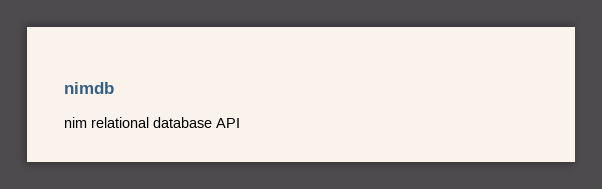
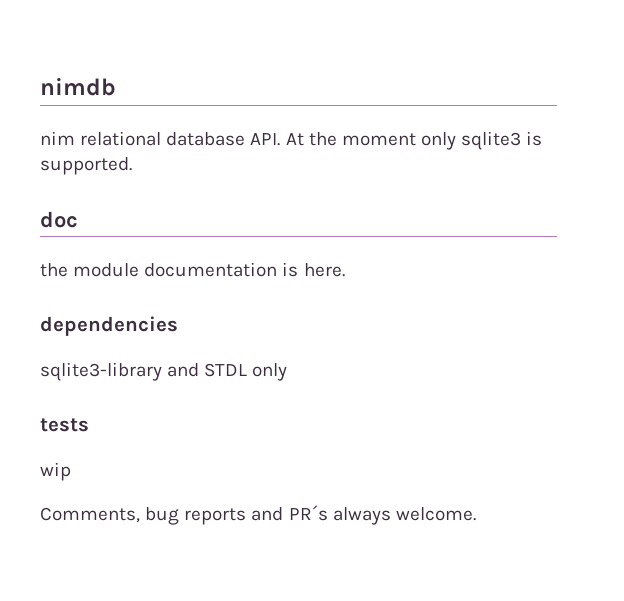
- nim relational database API
+ nim relational database API. At the moment only sqlite3 is supported.
+ doc
+ the module documentation is here.
+ dependencies
+ sqlite3-library and STDL only
+ tests
+ wip
+ Comments, bug reports and PR´s always welcome.

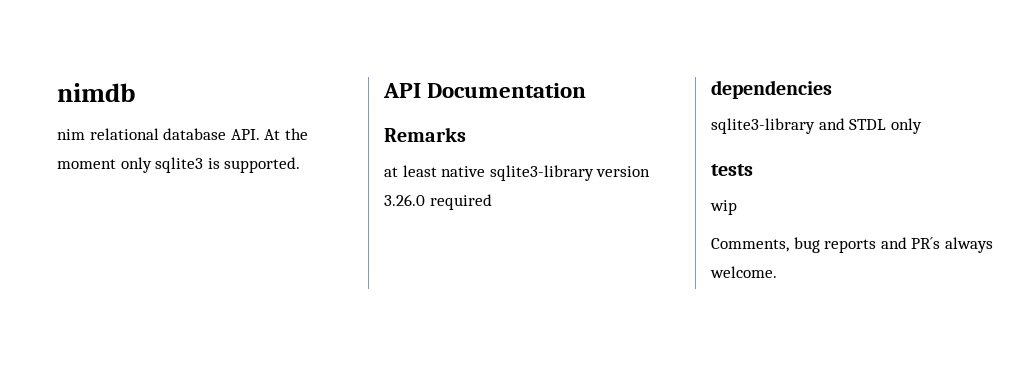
- doc
- the module documentation is here.
+ API Documentation
+ Remarks
+ at least native sqlite3-library version 3.26.0 required

